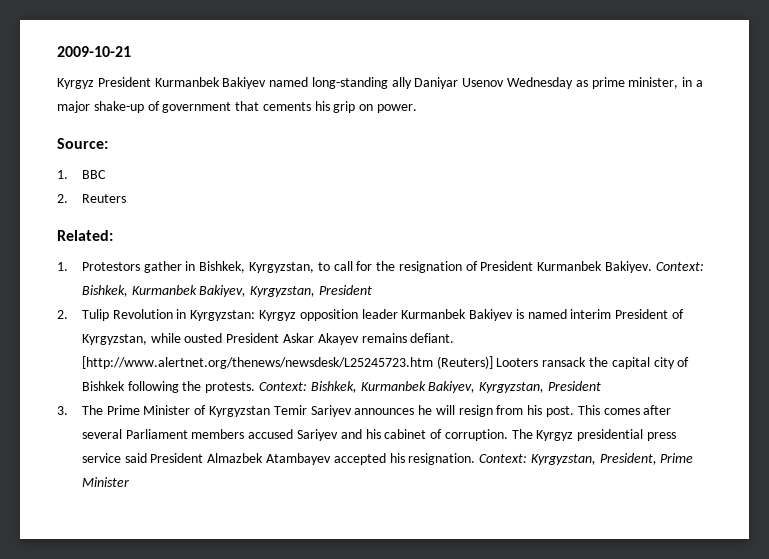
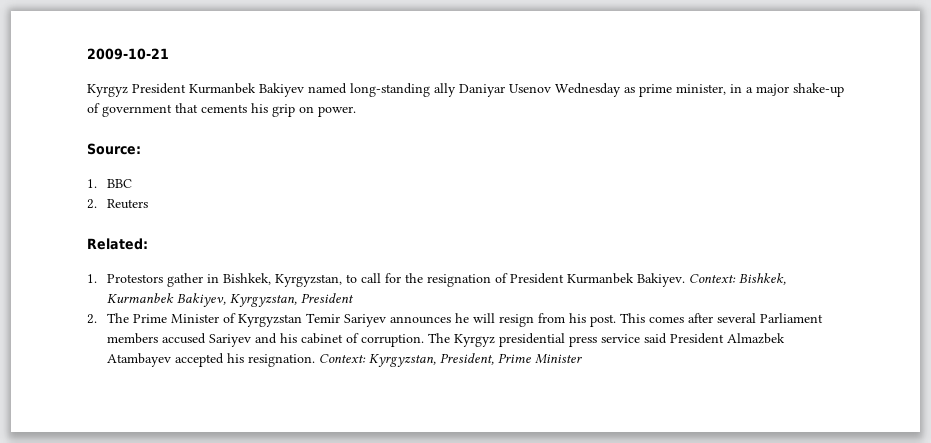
- 2. Tulip Revolution in Kyrgyzstan: Kyrgyz opposition leader Kurmanbek Bakiyev is named interim President of Kyrgyzstan, while ousted President Askar Akayev remains defiant. [http://www.alertnet.org/thenews/newsdesk/L25245723.htm (Reuters)] Looters ransack the capital city of Bishkek following the protests. Context: Bishkek, Kurmanbek Bakiyev, Kyrgyzstan, President
- 3. The Prime Minister of Kyrgyzstan Temir Sariyev announces he will resign from his post.
+ 2. The Prime Minister of Kyrgyzstan Temir Sariyev announces he will resign from his post.

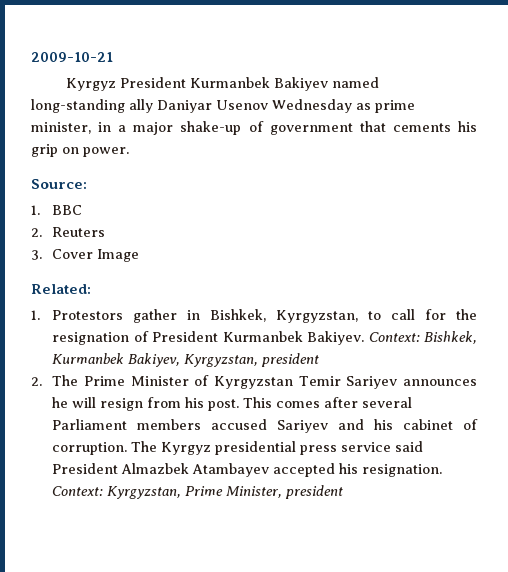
+ 3. Cover Image
- Context: Bishkek, Kurmanbek Bakiyev, Kyrgyzstan, President
+ Context: Bishkek, Kurmanbek Bakiyev, Kyrgyzstan, president
- Context: Kyrgyzstan, President, Prime Minister
+ Context: Kyrgyzstan, Prime Minister, president

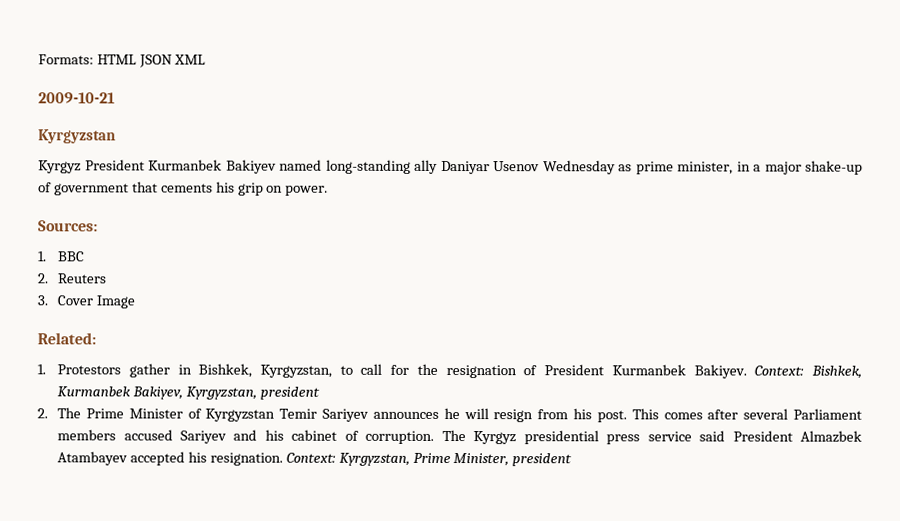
+ Formats: HTML JSON XML
  2009-10-21
+ Kyrgyzstan
- Source:
+ Sources:

